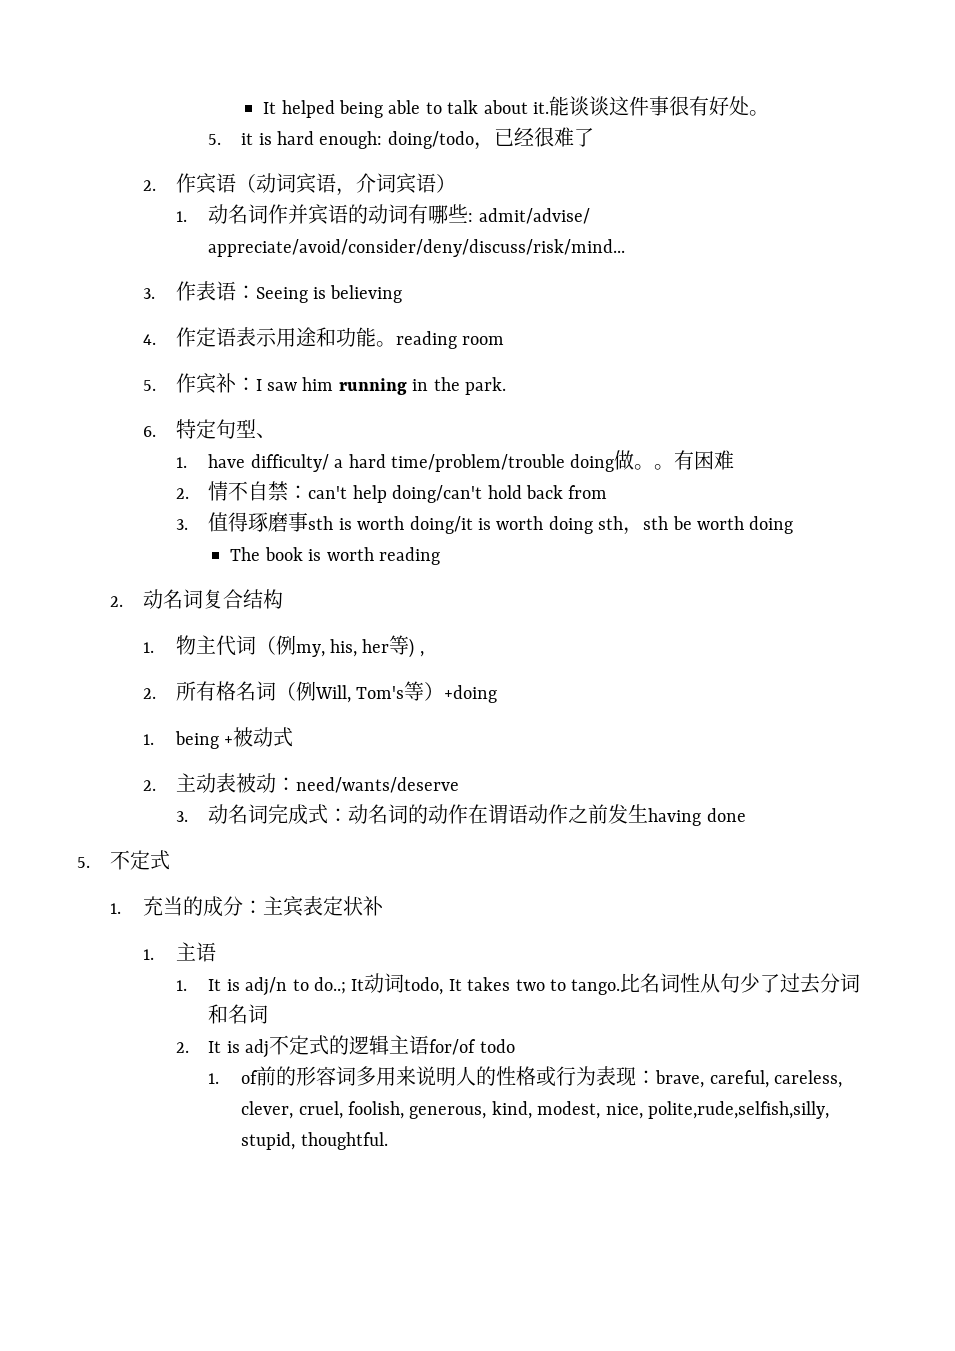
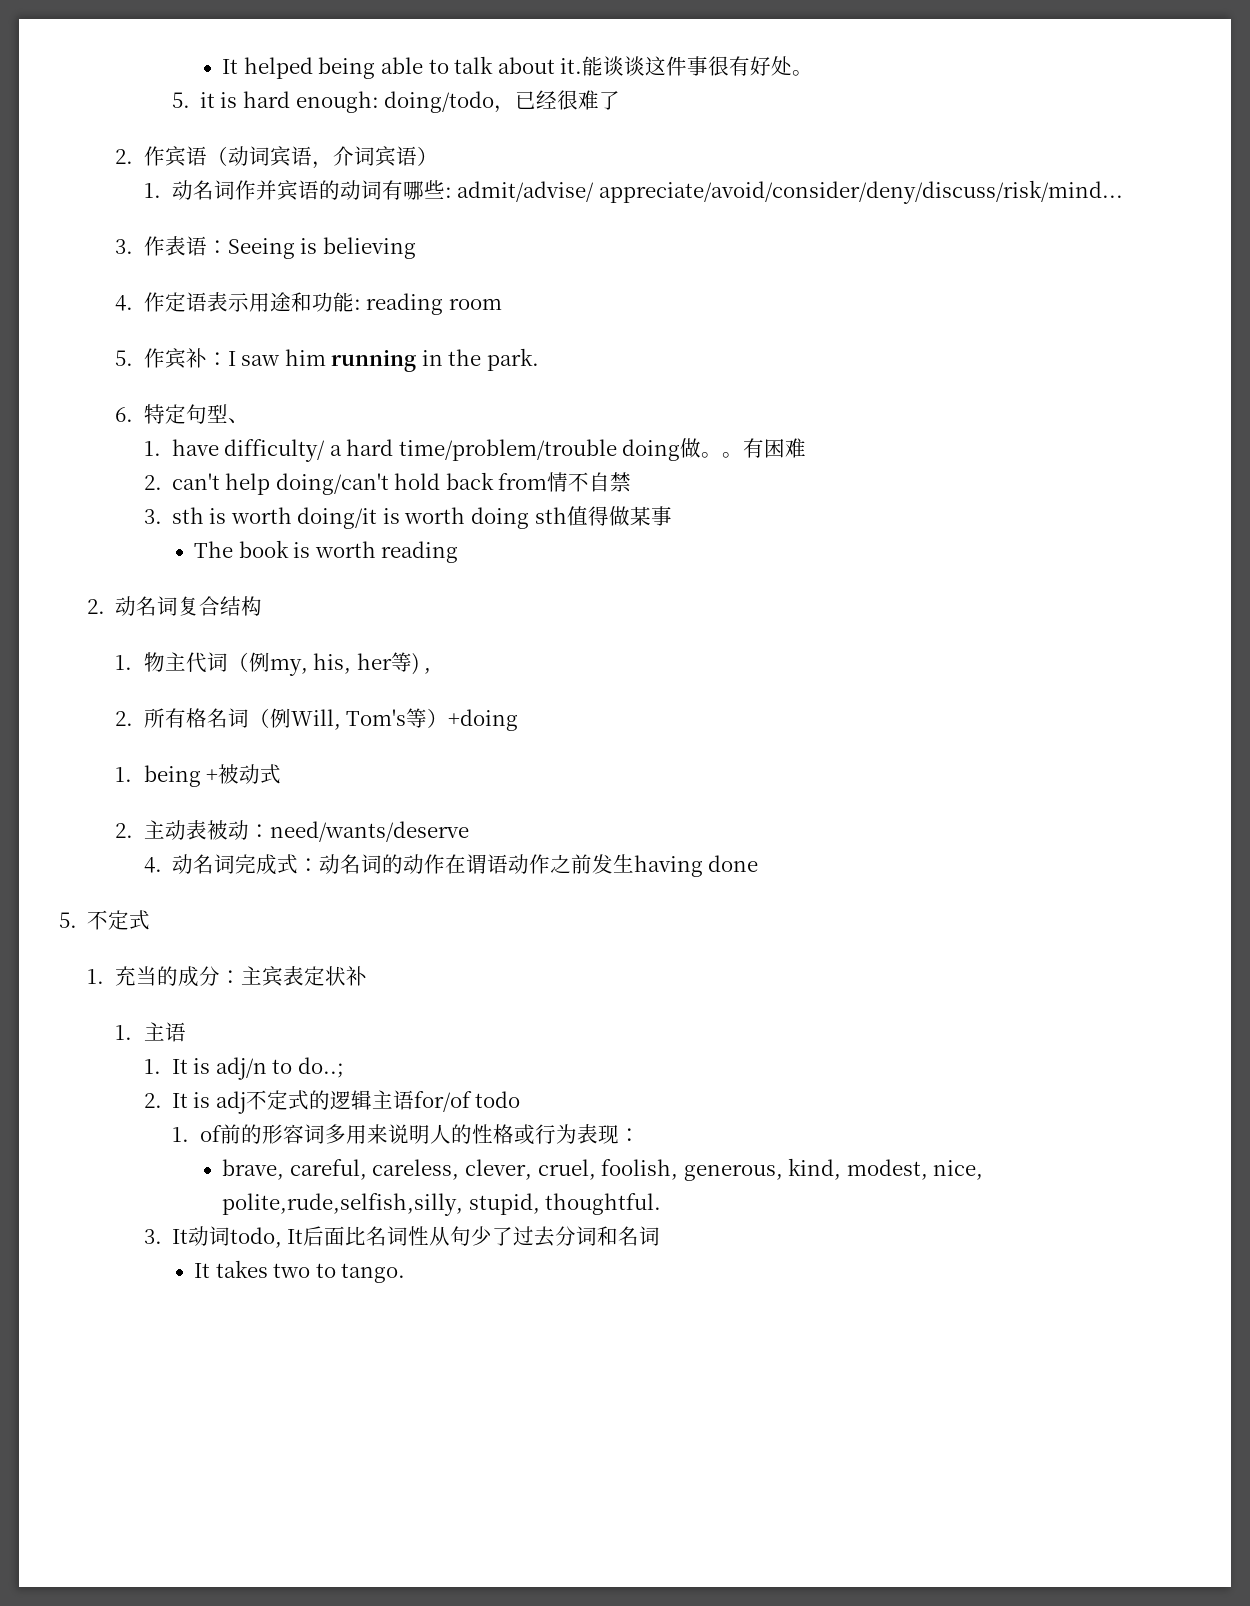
- 4.作定语表示用途和功能。reading room
+ 4.作定语表示用途和功能: reading room
- 2.情不自禁：can't help doing/can't hold back from
- 3.值得琢磨事sth is worth doing/it is worth doing sth，sth be worth doing
+ 2. can't help doing/can't hold back from情不自禁
+ 3. sth is worth doing/it is worth doing sth值得做某事
- 3.动名词完成式：动名词的动作在谓语动作之前发生having done
+ 4.动名词完成式：动名词的动作在谓语动作之前发生having done
- 1. It is adj/n to do..; It动词todo, It takes two to tango.比名词性从句少了过去分词和名词
+ 1. It is adj/n to do..;
- 1. of前的形容词多用来说明人的性格或行为表现：brave, careful, careless, clever, cruel, foolish, generous, kind, modest, nice, polite,rude,selfish,silly, stupid, thoughtful.
+ 1. of前的形容词多用来说明人的性格或行为表现：
+ brave, careful, careless, clever, cruel, foolish, generous, kind, modest, nice, polite,rude,selfish,silly, stupid, thoughtful.
+ 3. It动词todo, It后面比名词性从句少了过去分词和名词
+ It takes two to tango.

